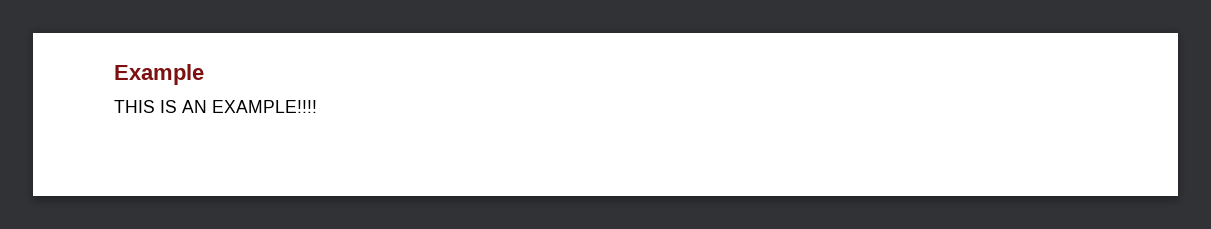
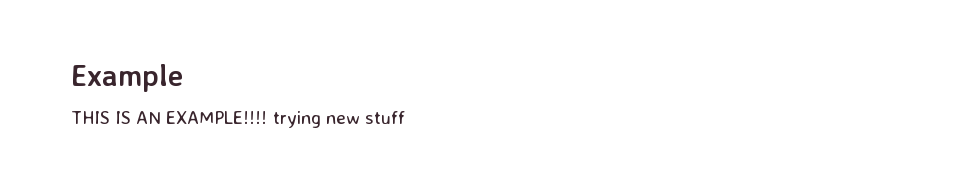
- THIS IS AN EXAMPLE!!!!
+ THIS IS AN EXAMPLE!!!! trying new stuff

